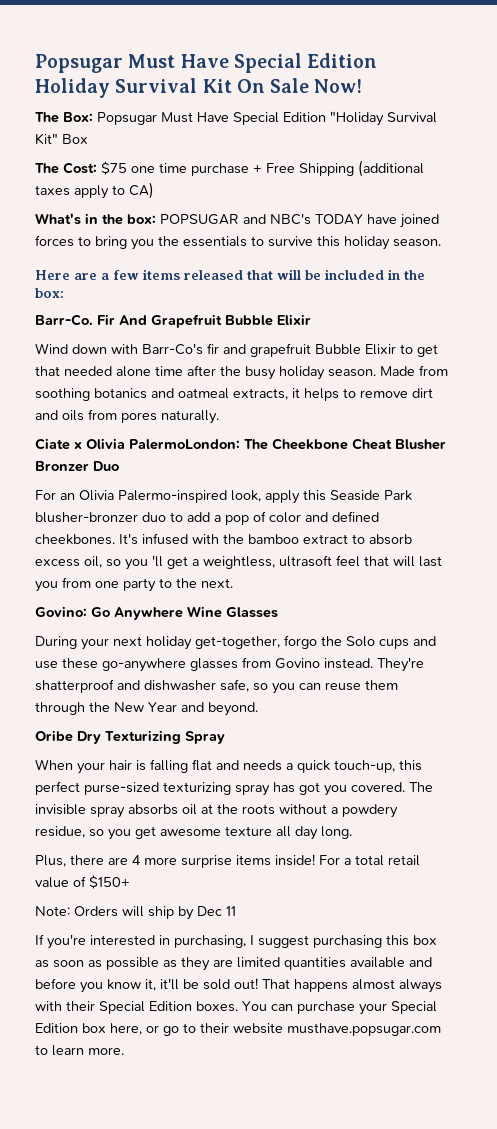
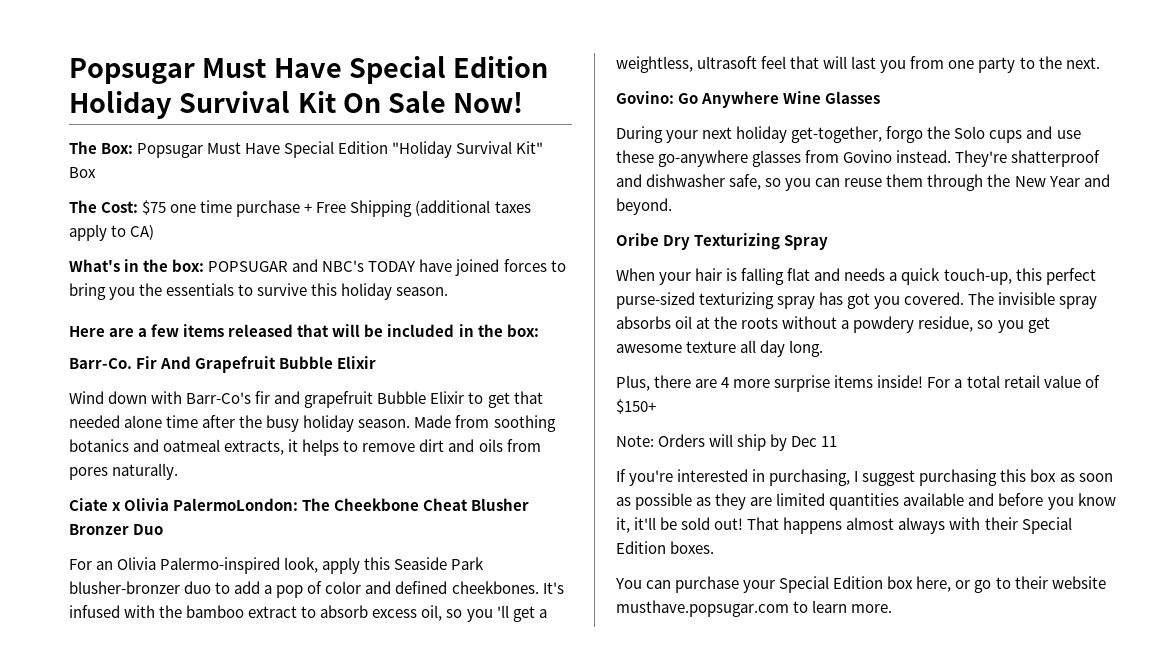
- That happens almost always with their Special Edition boxes. You can purchase your Special Edition box here, or go to their website musthave.popsugar.com to learn more.
+ That happens almost always with their Special Edition boxes.
+ You can purchase your Special Edition box here, or go to their website musthave.popsugar.com to learn more.

